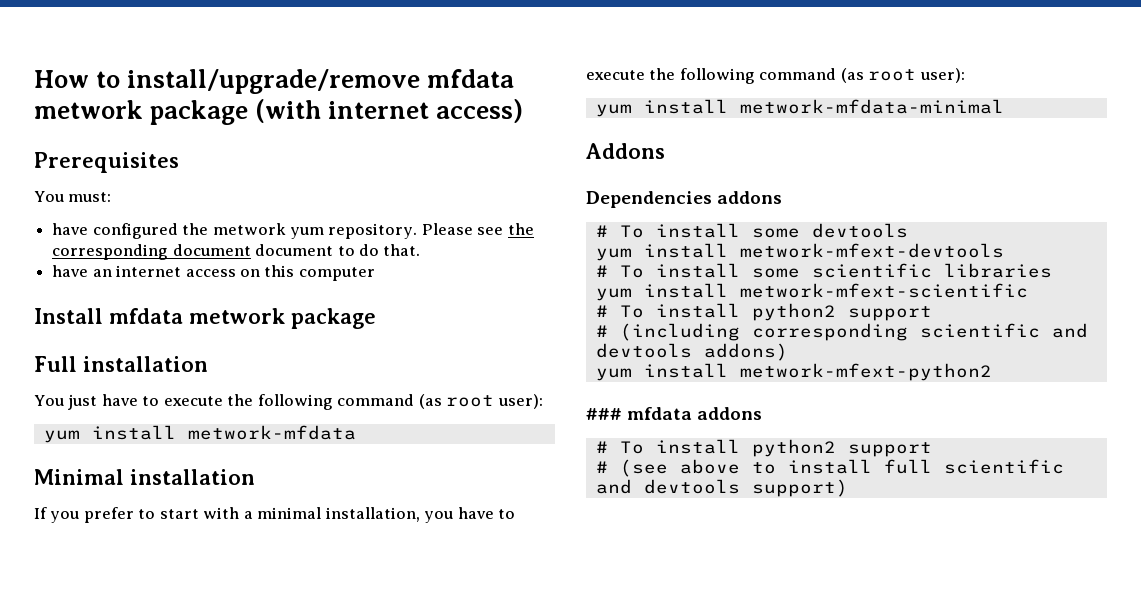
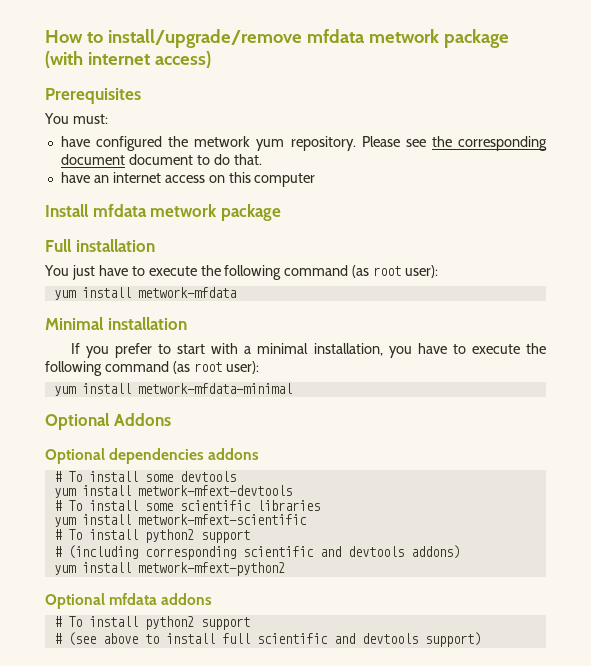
- Addons
+ Optional Addons
- Dependencies addons
+ Optional dependencies addons
- ### mfdata addons
+ Optional mfdata addons

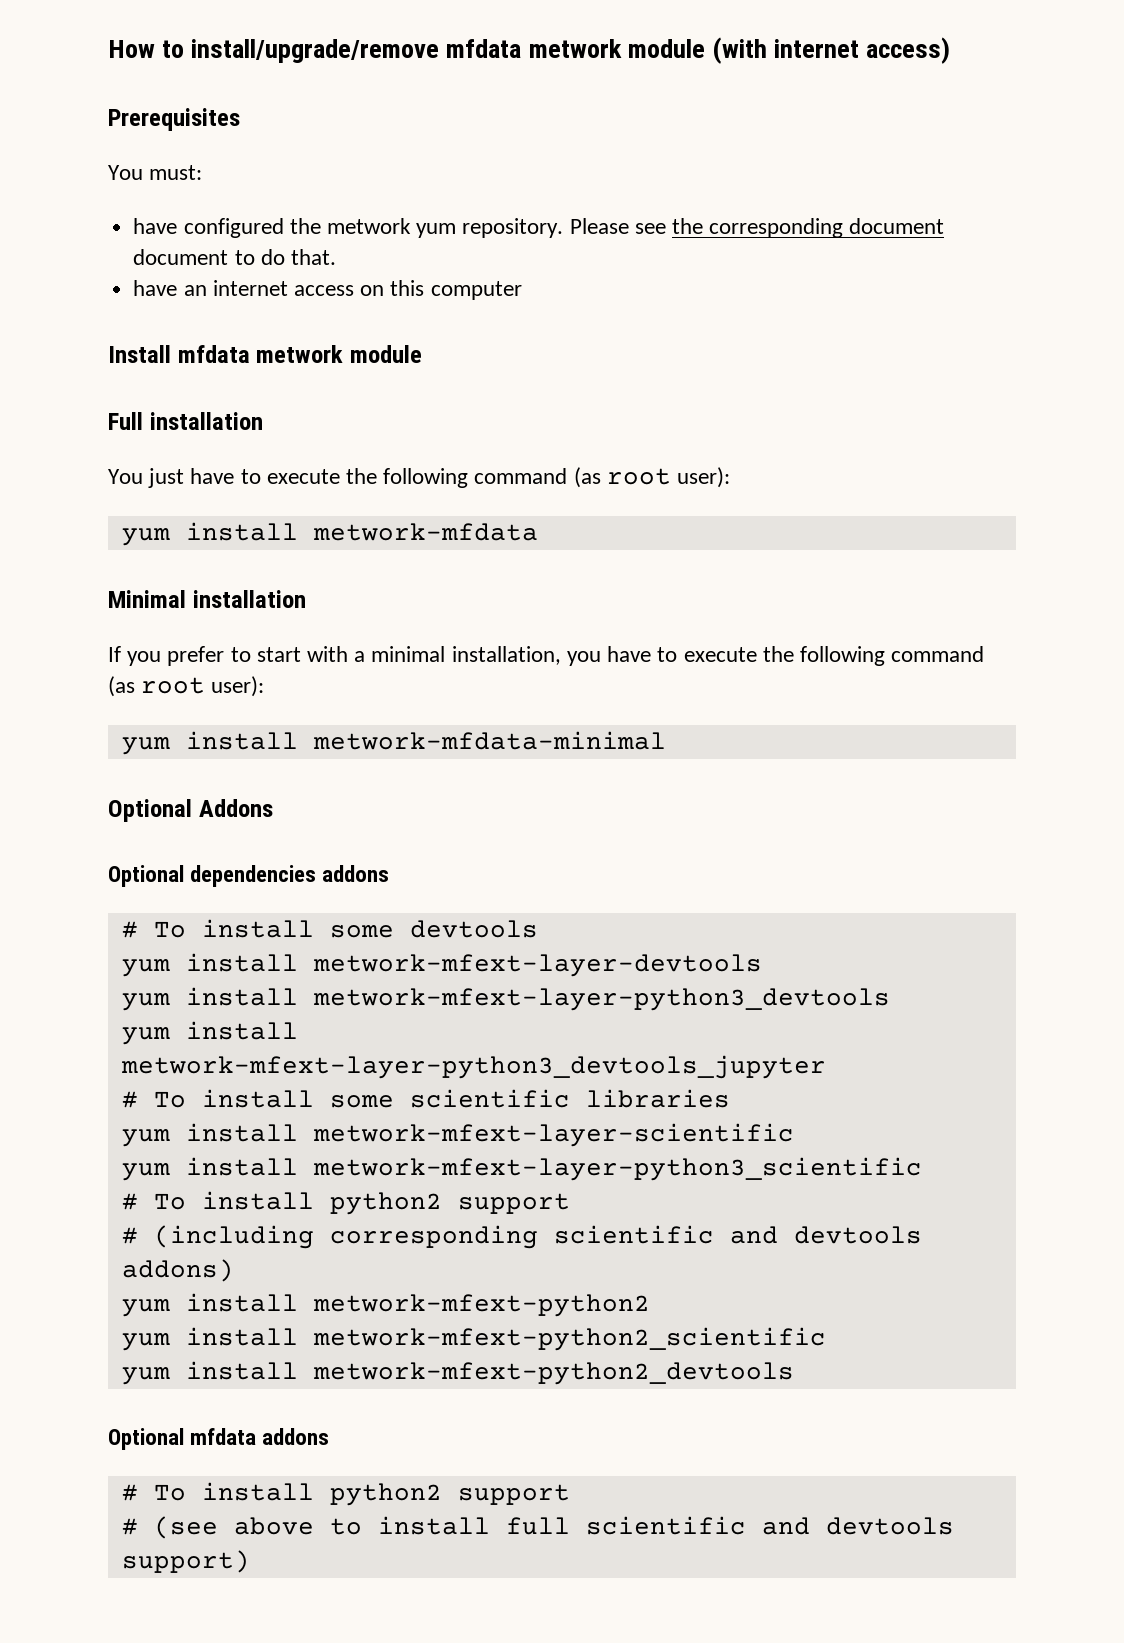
- How to install/upgrade/remove mfdata metwork package (with internet access)
+ How to install/upgrade/remove mfdata metwork module (with internet access)
- Install mfdata metwork package
+ Install mfdata metwork module
- yum install metwork-mfext-devtools
+ yum install metwork-mfext-layer-devtools
+ yum install metwork-mfext-layer-python3_devtools
+ yum install metwork-mfext-layer-python3_devtools_jupyter
- yum install metwork-mfext-scientific
+ yum install metwork-mfext-layer-scientific
+ yum install metwork-mfext-layer-python3_scientific
+ yum install metwork-mfext-python2_scientific
+ yum install metwork-mfext-python2_devtools

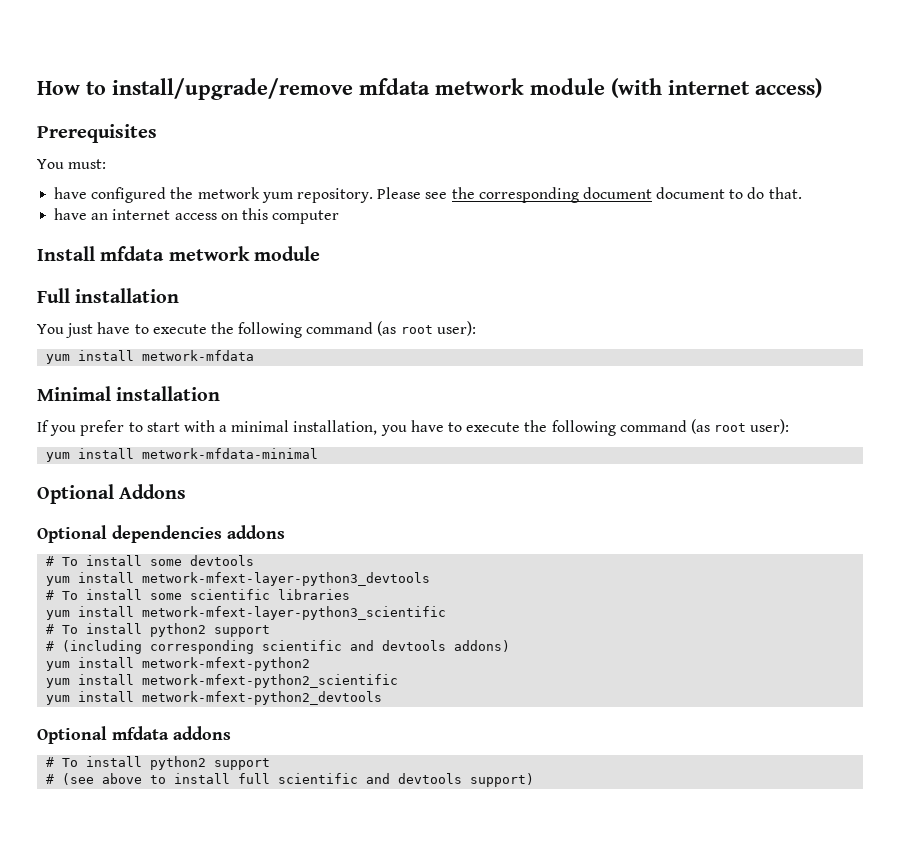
- yum install metwork-mfext-layer-devtools
- yum install metwork-mfext-layer-python3_devtools_jupyter
- yum install metwork-mfext-layer-scientific

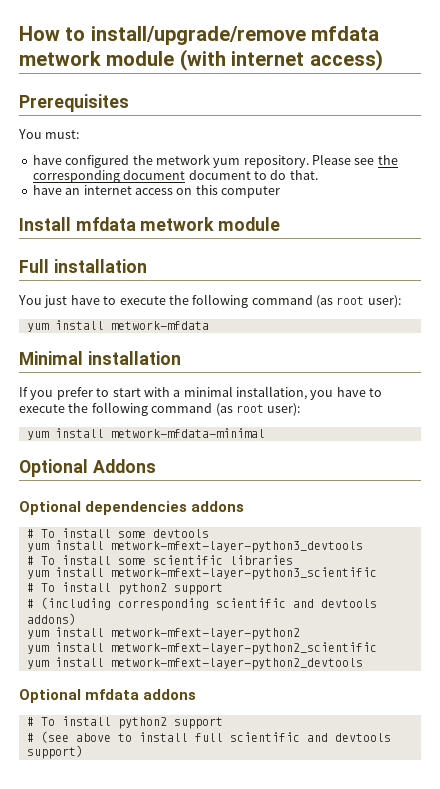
- yum install metwork-mfext-python2
- yum install metwork-mfext-python2_scientific
- yum install metwork-mfext-python2_devtools
+ yum install metwork-mfext-layer-python2
+ yum install metwork-mfext-layer-python2_scientific
+ yum install metwork-mfext-layer-python2_devtools

